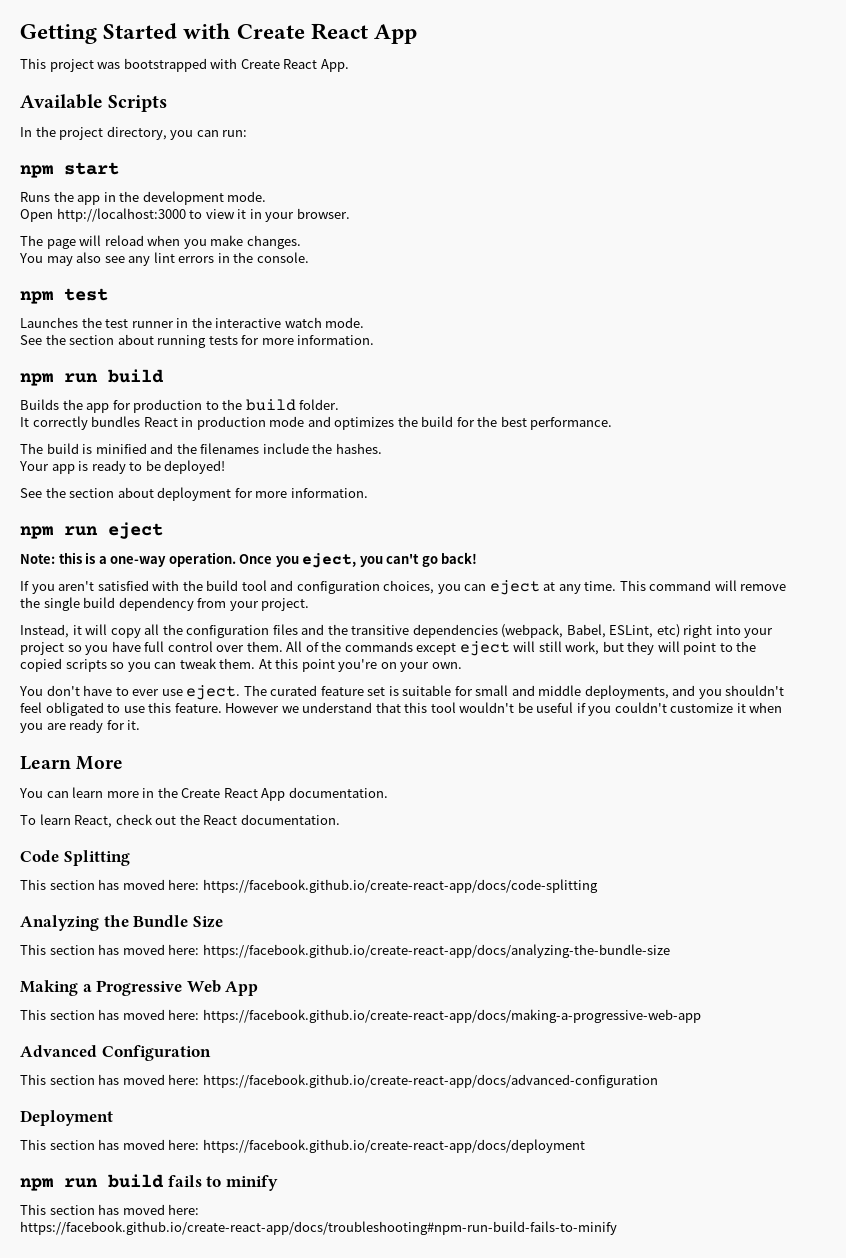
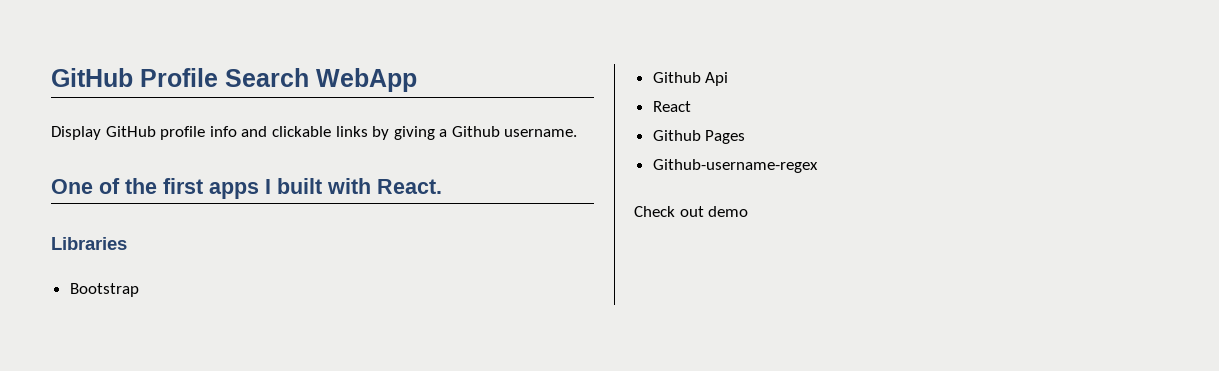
- Getting Started with Create React App
- This project was bootstrapped with Create React App.
- Available Scripts
- In the project directory, you can run:
- npm start
- Runs the app in the development mode.
- Open http://localhost:3000 to view it in your browser.
- The page will reload when you make changes.
- You may also see any lint errors in the console.
- npm test
- Launches the test runner in the interactive watch mode.
- See the section about running tests for more information.
- npm run build
- Builds the app for production to the build folder.
- It correctly bundles React in production mode and optimizes the build for the best performance.
- The build is minified and the filenames include the hashes.
- Your app is ready to be deployed!
- See the section about deployment for more information.
- npm run eject
- Note: this is a one-way operation. Once you eject, you can't go back!
- If you aren't satisfied with the build tool and configuration choices, you can eject at any time. This command will remove the single build dependency from your project.
- Instead, it will copy all the configuration files and the transitive dependencies (webpack, Babel, ESLint, etc) right into your project so you have full control over them. All of the commands except eject will still work, but they will point to the copied scripts so you can tweak them. At this point you're on your own.
- You don't have to ever use eject. The curated feature set is suitable for small and middle deployments, and you shouldn't feel obligated to use this feature. However we understand that this tool wouldn't be useful if you couldn't customize it when you are ready for it.
- Learn More
- You can learn more in the Create React App documentation.
- To learn React, check out the React documentation.
- Code Splitting
- This section has moved here: https://facebook.github.io/create-react-app/docs/code-splitting
- Analyzing the Bundle Size
- This section has moved here: https://facebook.github.io/create-react-app/docs/analyzing-the-bundle-size
- Making a Progressive Web App
- This section has moved here: https://facebook.github.io/create-react-app/docs/making-a-progressive-web-app
- Advanced Configuration
- This section has moved here: https://facebook.github.io/create-react-app/docs/advanced-configuration
- Deployment
- This section has moved here: https://facebook.github.io/create-react-app/docs/deployment
- npm run build fails to minify
- This section has moved here: https://facebook.github.io/create-react-app/docs/troubleshooting#npm-run-build-fails-to-minify
+ GitHub Profile Search WebApp
+ Display GitHub profile info and clickable links by giving a Github username.
+ One of the first apps I built with React.
+ Libraries
+ Bootstrap
+ Github Api
+ React
+ Github Pages
+ Github-username-regex
+ Check out demo

